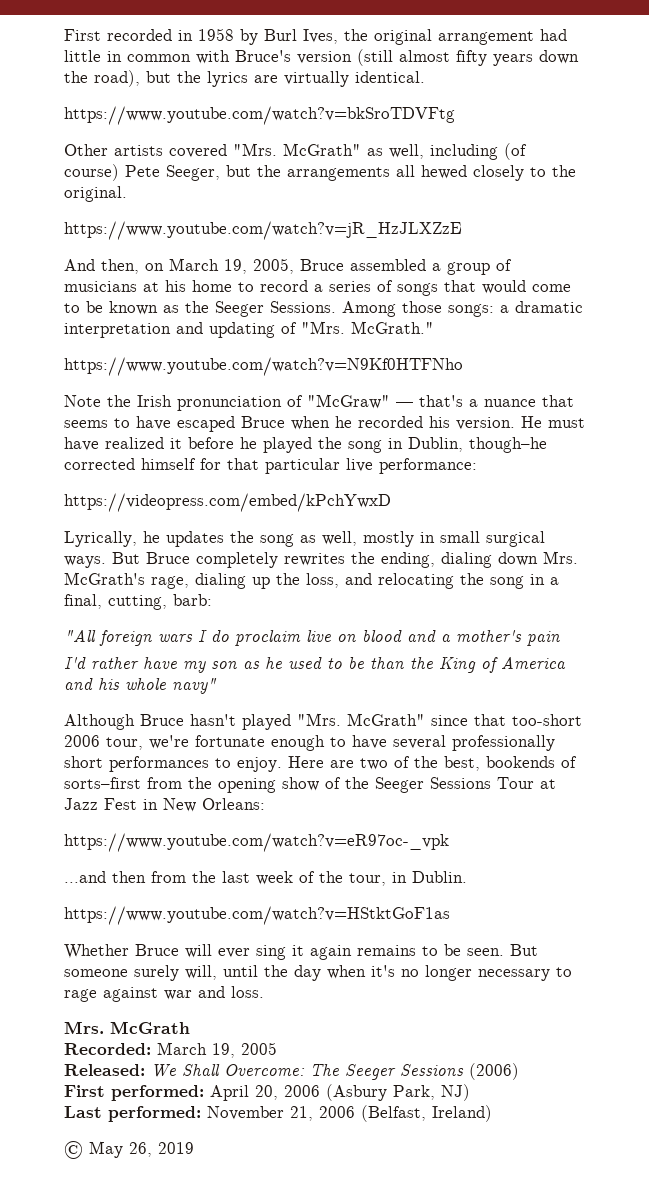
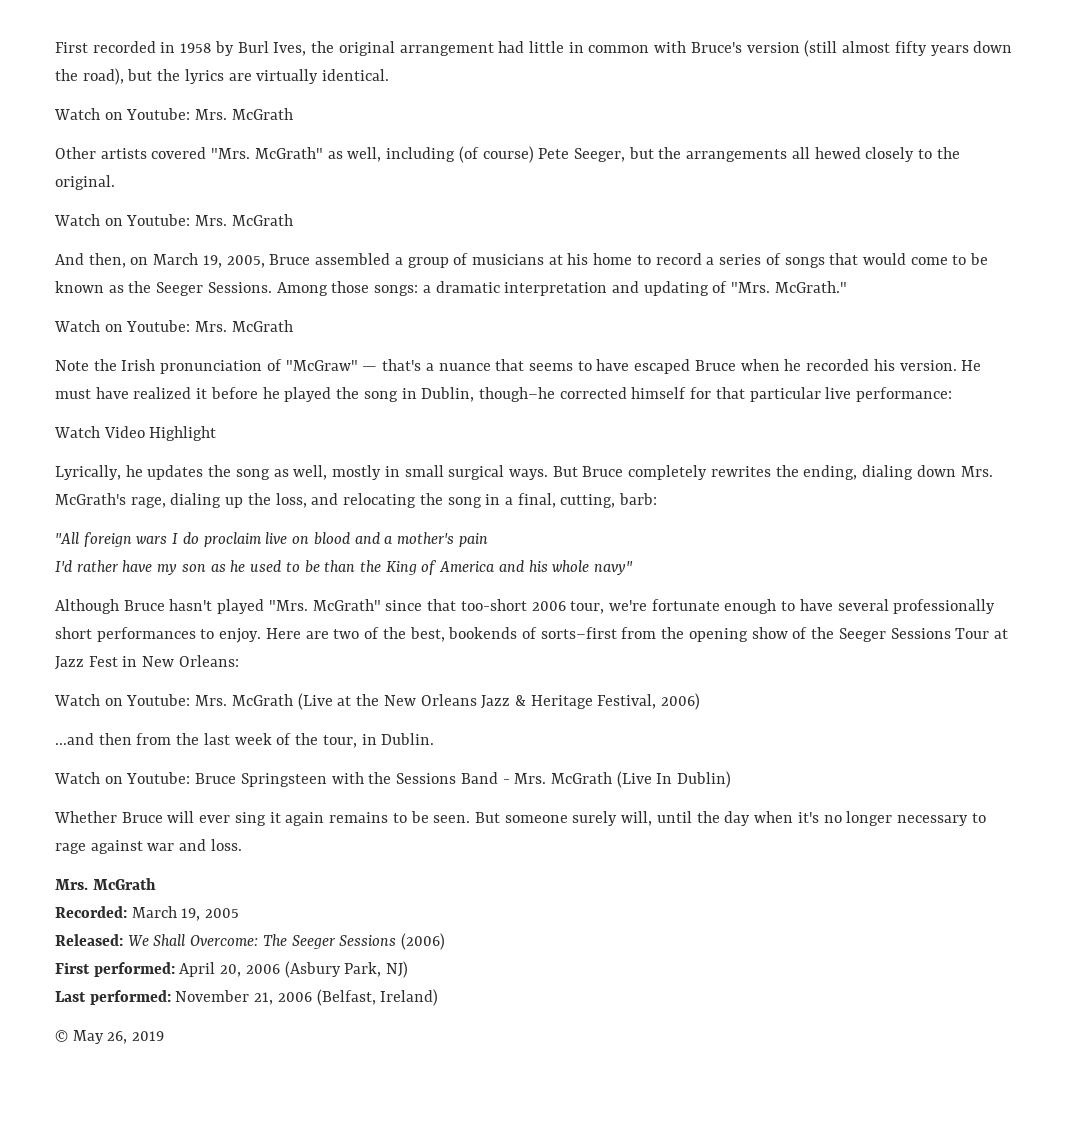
  First recorded in 1958 by Burl Ives, the original arrangement had little in common with Bruce's version (still almost fifty years down the road), but the lyrics are virtually identical.
- https://www.youtube.com/watch?v=bkSroTDVFtg
+ Watch on Youtube: Mrs. McGrath
  Other artists covered "Mrs. McGrath" as well, including (of course) Pete Seeger, but the arrangements all hewed closely to the original.
- https://www.youtube.com/watch?v=jR_HzJLXZzE
+ Watch on Youtube: Mrs. McGrath
  Among those songs: a dramatic interpretation and updating of "Mrs. McGrath."
- https://www.youtube.com/watch?v=N9Kf0HTFNho
+ Watch on Youtube: Mrs. McGrath
- https://videopress.com/embed/kPchYwxD
+ Watch Video Highlight
- https://www.youtube.com/watch?v=eR97oc-_vpk
+ Watch on Youtube: Mrs. McGrath (Live at the New Orleans Jazz & Heritage Festival, 2006)
- https://www.youtube.com/watch?v=HStktGoF1as
+ Watch on Youtube: Bruce Springsteen with the Sessions Band - Mrs. McGrath (Live In Dublin)

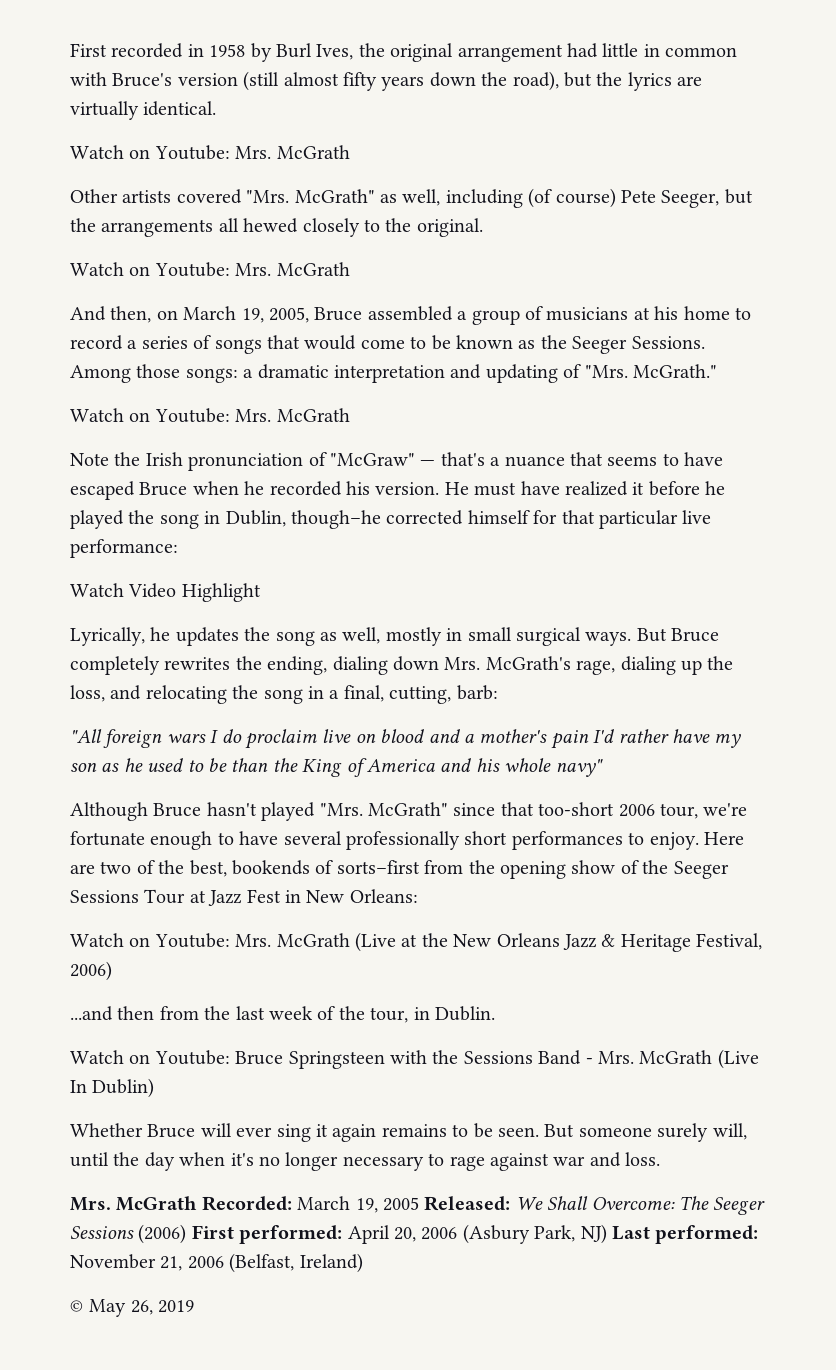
- "All foreign wars I do proclaim live on blood and a mother's pain
- I'd rather have my son as he used to be than the King of America and his whole navy"
+ "All foreign wars I do proclaim live on blood and a mother's pain I'd rather have my son as he used to be than the King of America and his whole navy"
  But someone surely will, until the day when it's no longer necessary to rage against war and loss.
- Mrs. McGrath
- Recorded: March 19, 2005
- Released: We Shall Overcome: The Seeger Sessions (2006)
- First performed: April 20, 2006 (Asbury Park, NJ)
- Last performed: November 21, 2006 (Belfast, Ireland)
+ Mrs. McGrath Recorded: March 19, 2005 Released: We Shall Overcome: The Seeger Sessions (2006) First performed: April 20, 2006 (Asbury Park, NJ) Last performed: November 21, 2006 (Belfast, Ireland)

